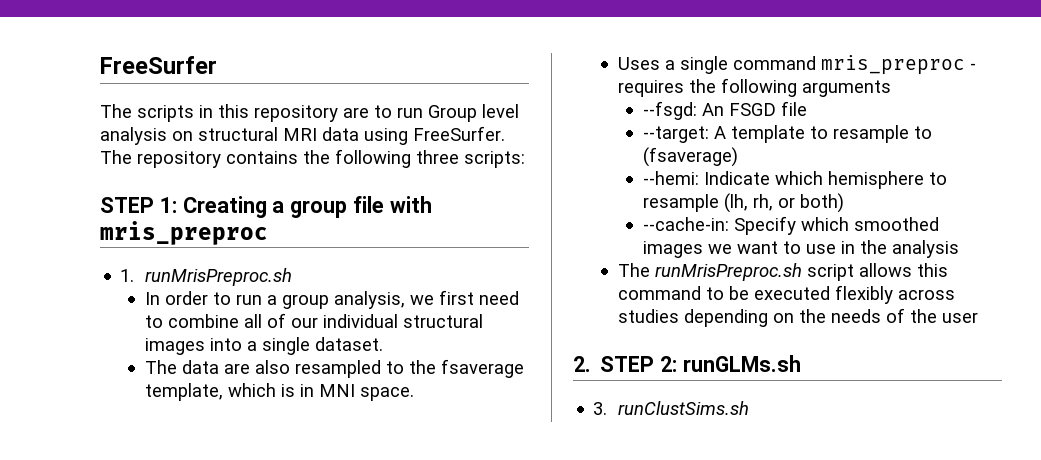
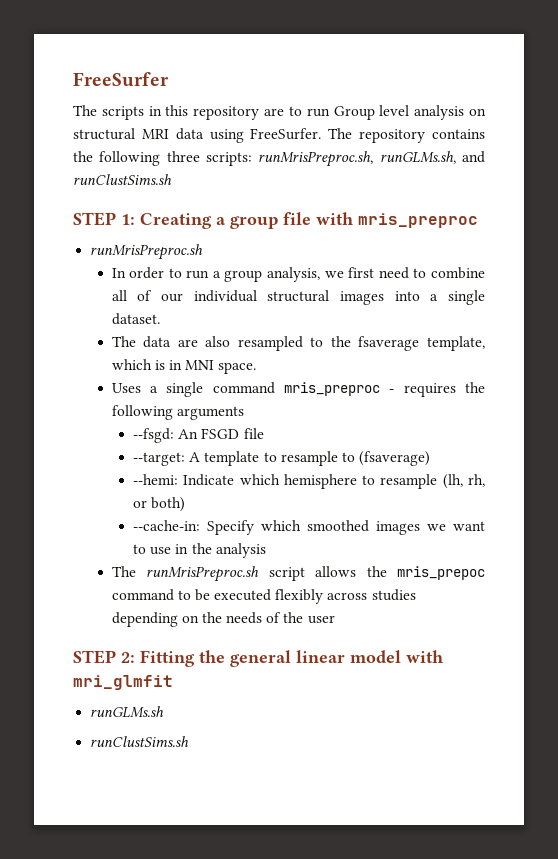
- The repository contains the following three scripts:
+ The repository contains the following three scripts: runMrisPreproc.sh, runGLMs.sh, and runClustSims.sh
  STEP 1: Creating a group file with mris_preproc
- 1. runMrisPreproc.sh
+ runMrisPreproc.sh
- The runMrisPreproc.sh script allows this command to be executed flexibly across studies depending on the needs of the user
+ The runMrisPreproc.sh script allows the mris_prepoc command to be executed flexibly across studies depending on the needs of the user
- 2. STEP 2: runGLMs.sh
- 3. runClustSims.sh
+ STEP 2: Fitting the general linear model with mri_glmfit
+ runGLMs.sh
+ runClustSims.sh

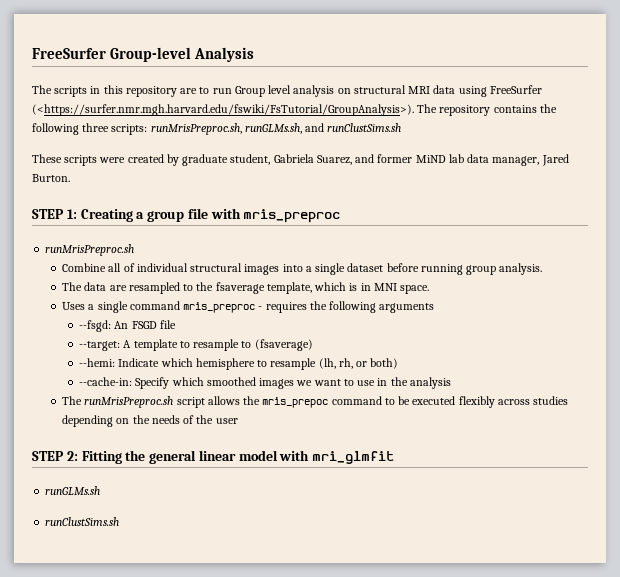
- FreeSurfer
+ FreeSurfer Group-level Analysis
- The scripts in this repository are to run Group level analysis on structural MRI data using FreeSurfer. The repository contains the following three scripts: runMrisPreproc.sh, runGLMs.sh, and runClustSims.sh
+ The scripts in this repository are to run Group level analysis on structural MRI data using FreeSurfer (<https://surfer.nmr.mgh.harvard.edu/fswiki/FsTutorial/GroupAnalysis>). The repository contains the following three scripts: runMrisPreproc.sh, runGLMs.sh, and runClustSims.sh
+ These scripts were created by graduate student, Gabriela Suarez, and former MiND lab data manager, Jared Burton.
- In order to run a group analysis, we first need to combine all of our individual structural images into a single dataset.
+ Combine all of individual structural images into a single dataset before running group analysis.
- The data are also resampled to the fsaverage template, which is in MNI space.
+ The data are resampled to the fsaverage template, which is in MNI space.

